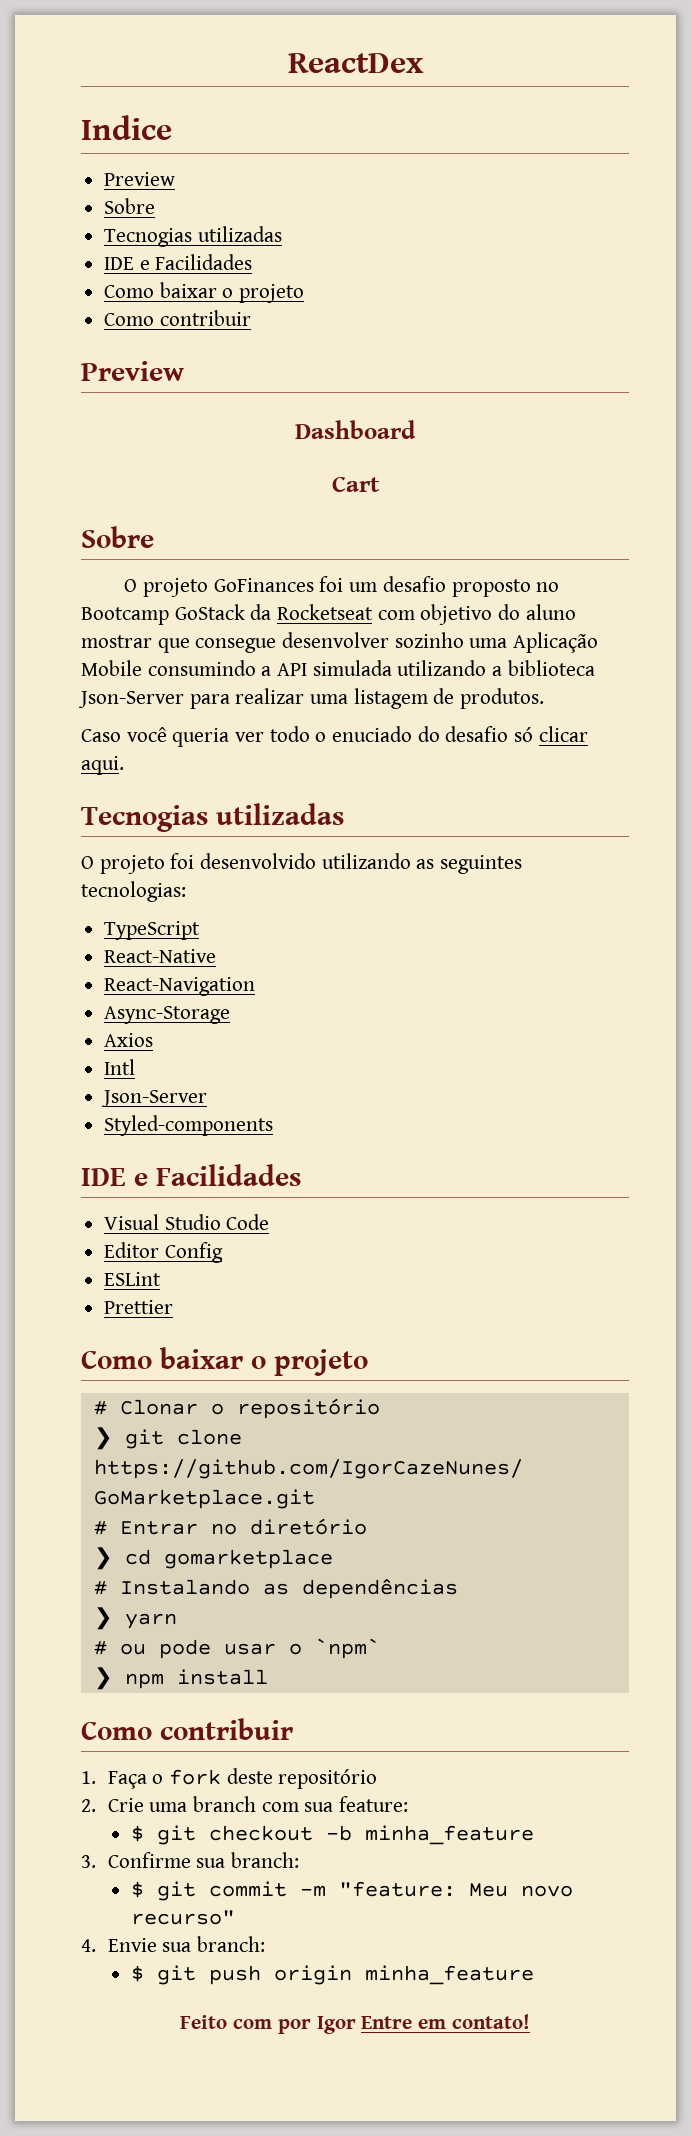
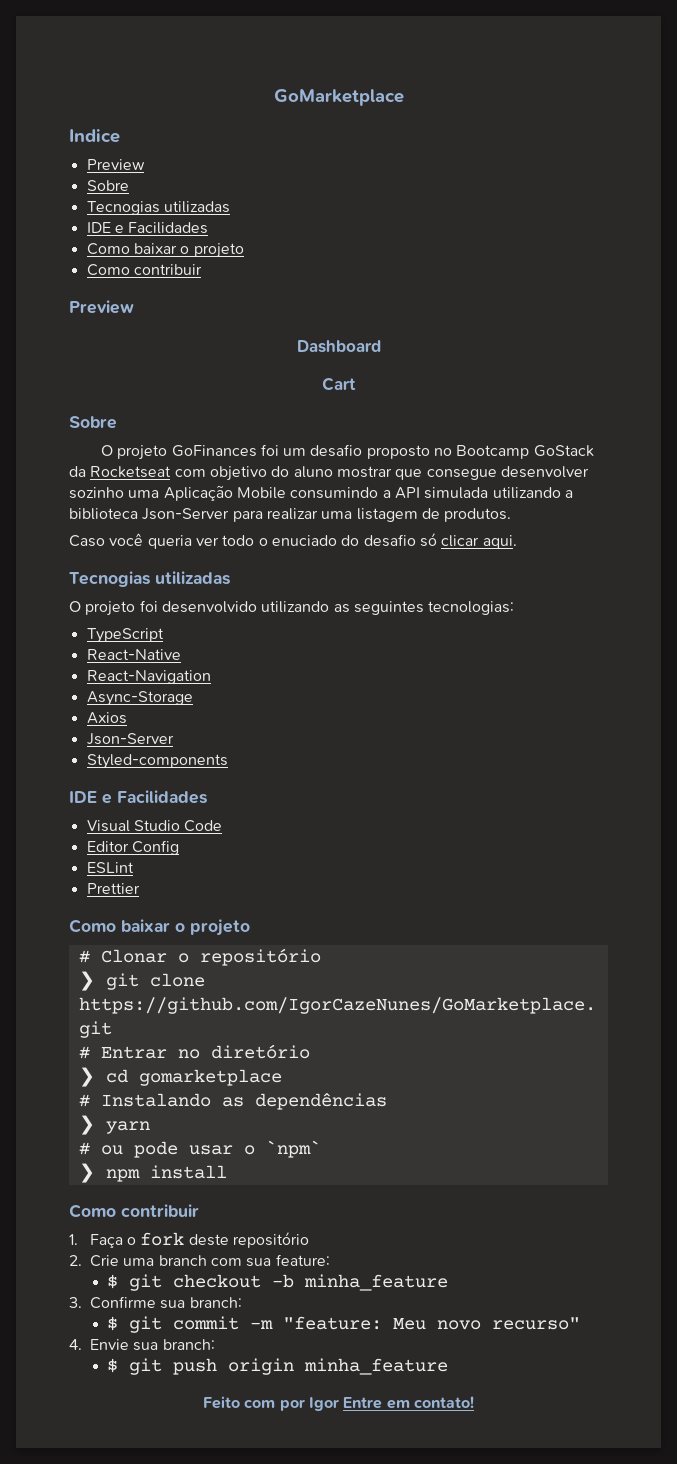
- ReactDex
+ GoMarketplace
- Intl

